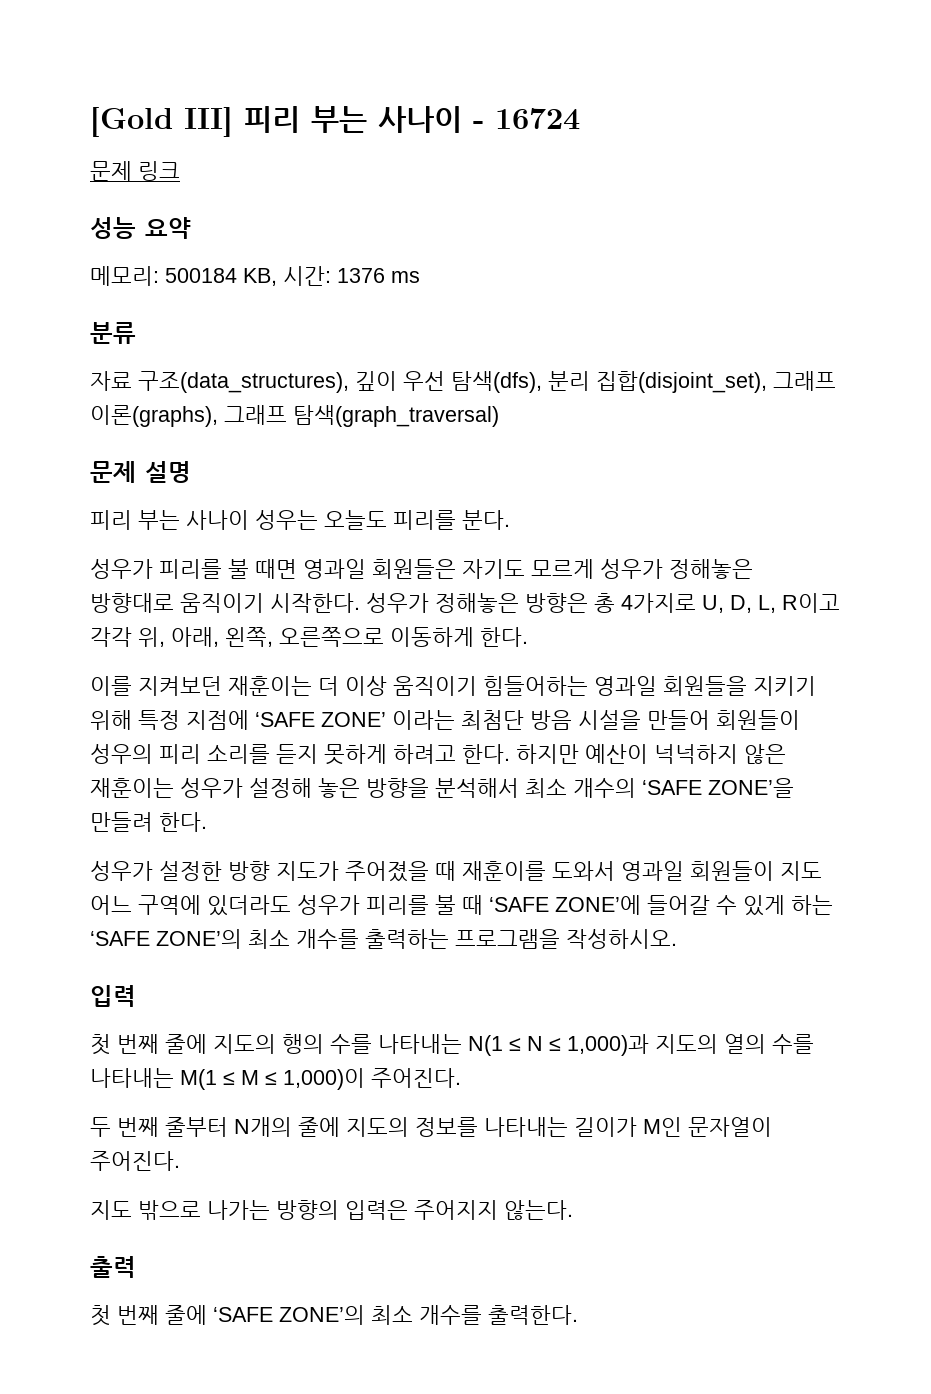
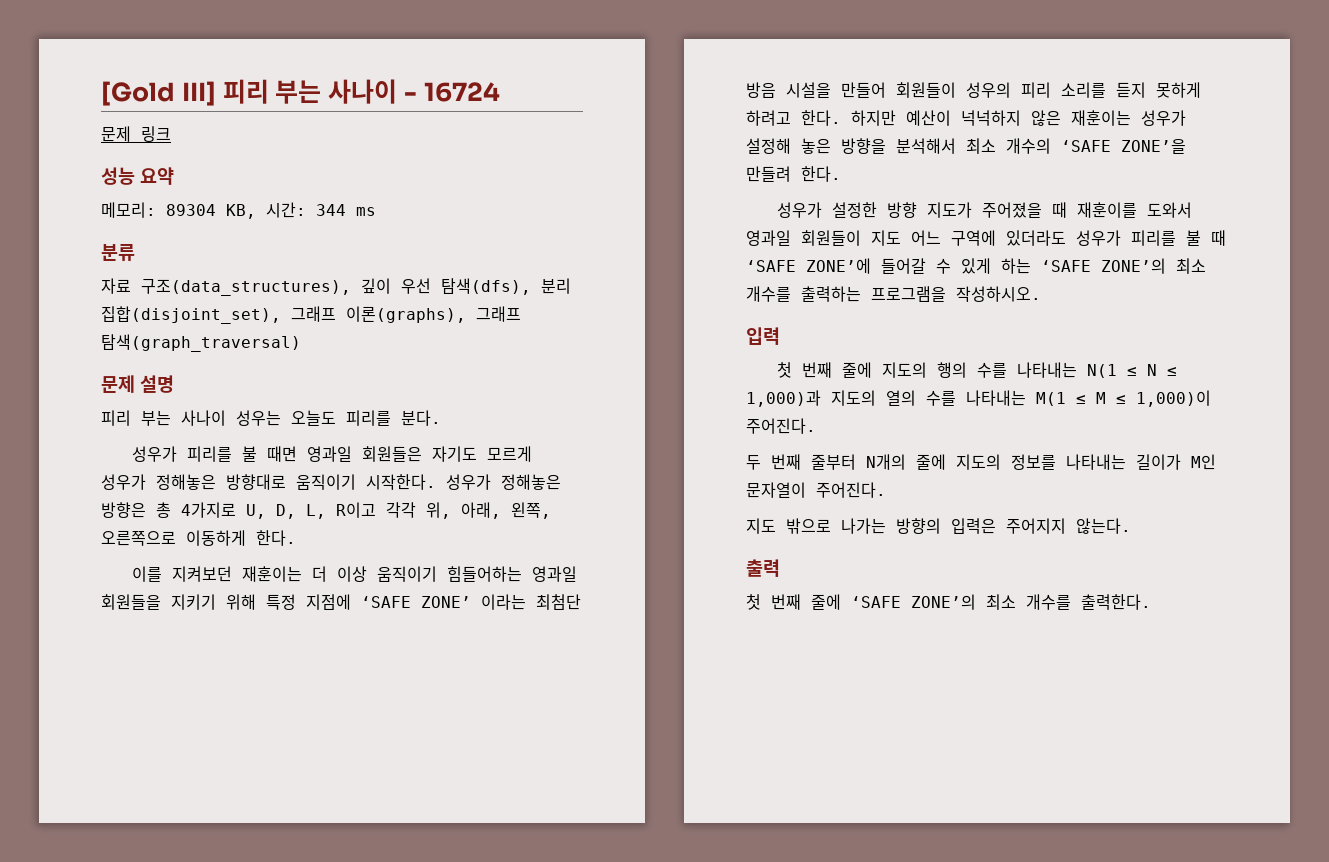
- 메모리: 500184 KB, 시간: 1376 ms
+ 메모리: 89304 KB, 시간: 344 ms

